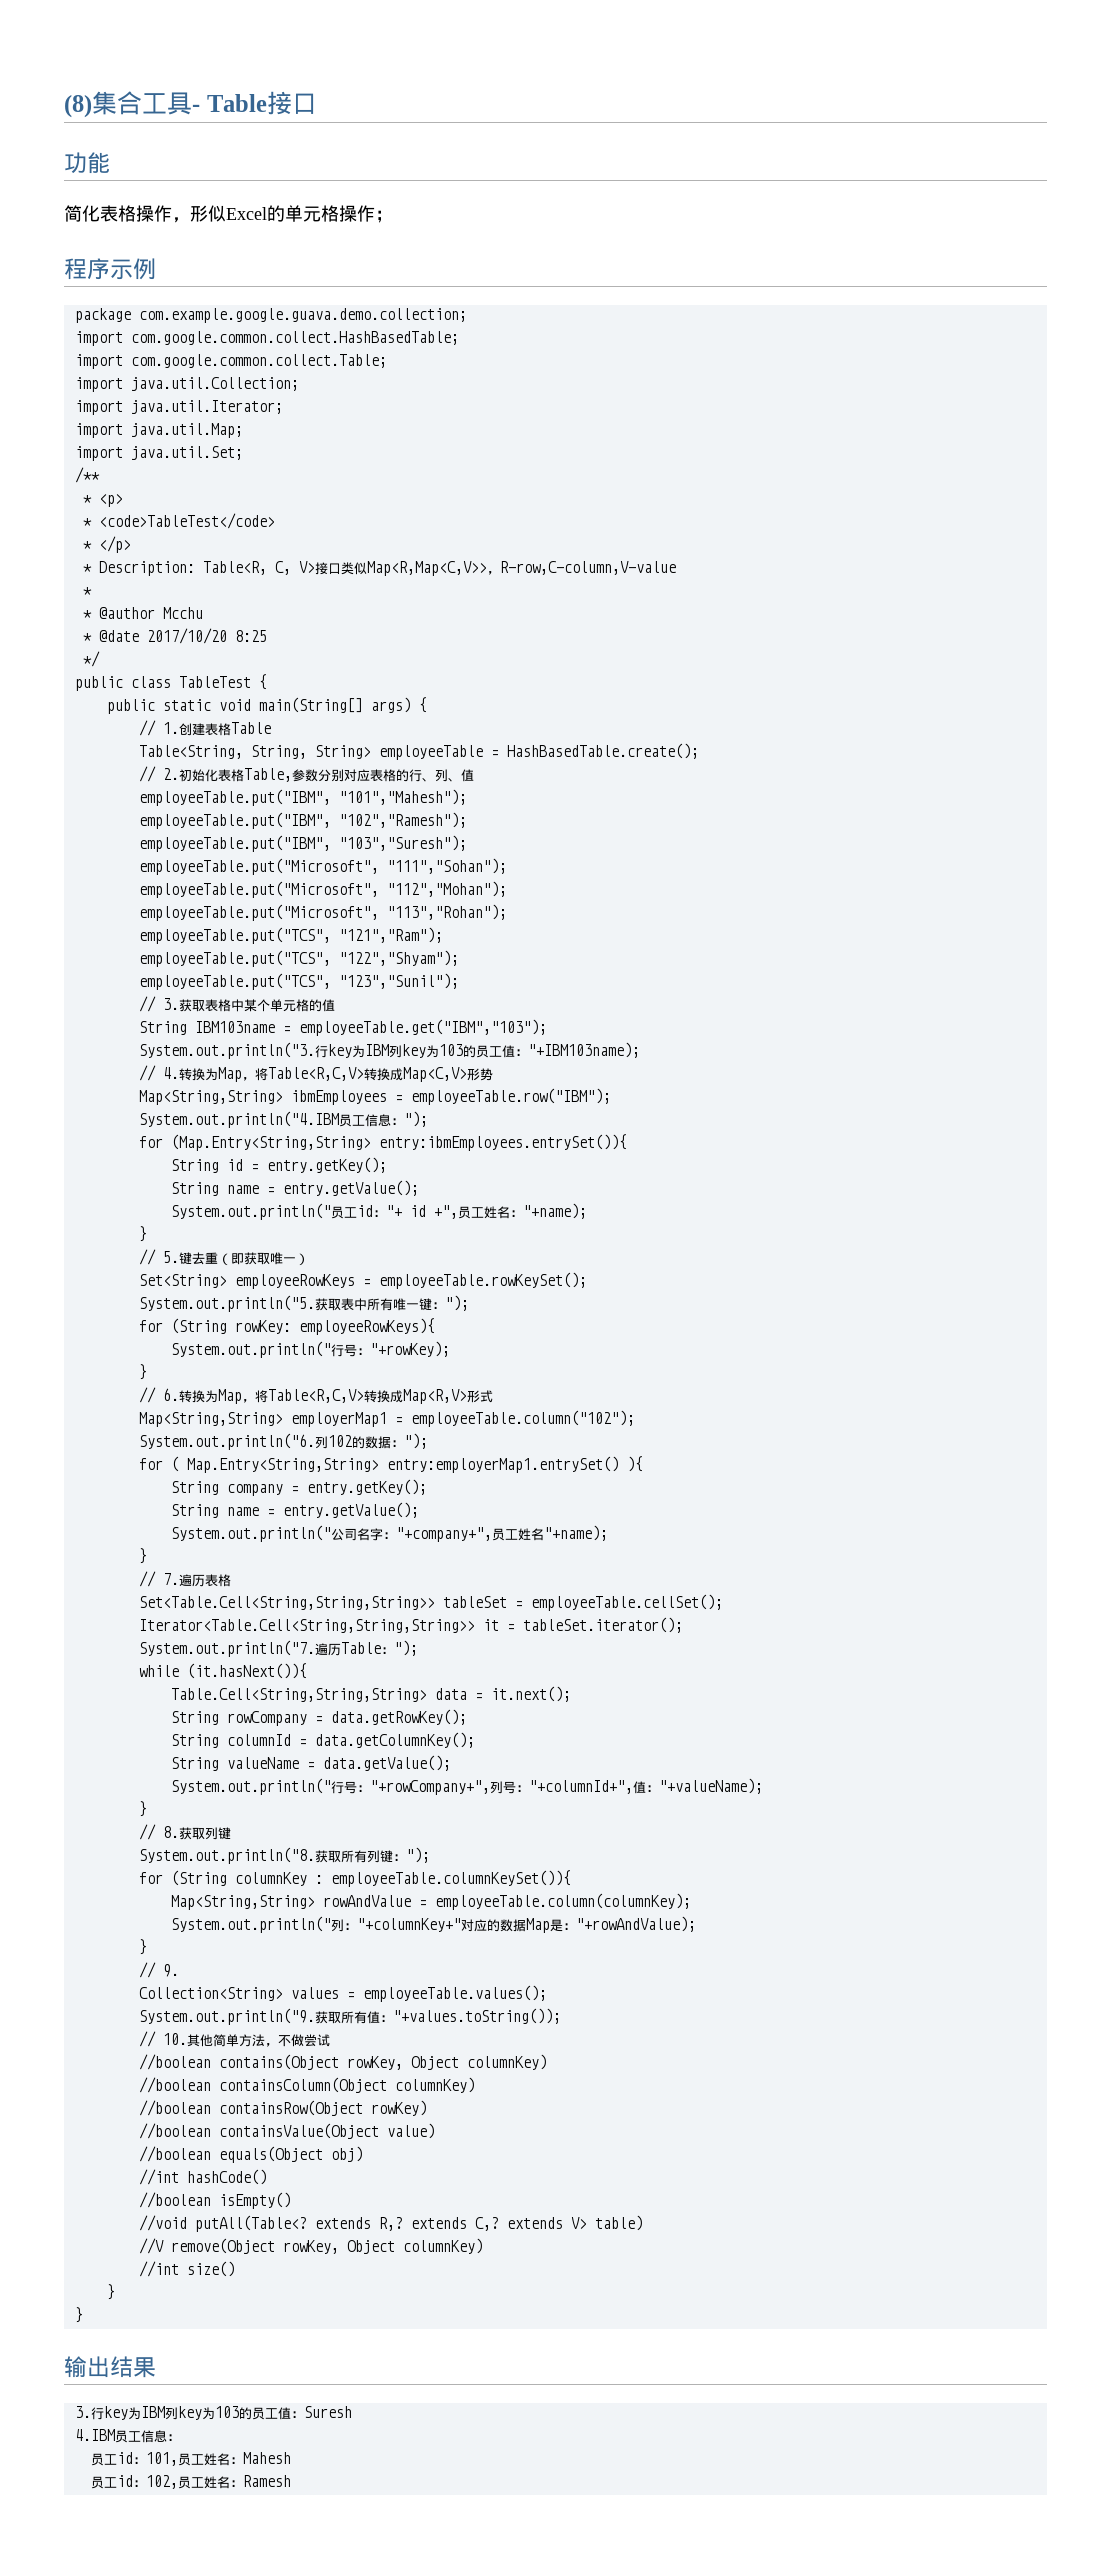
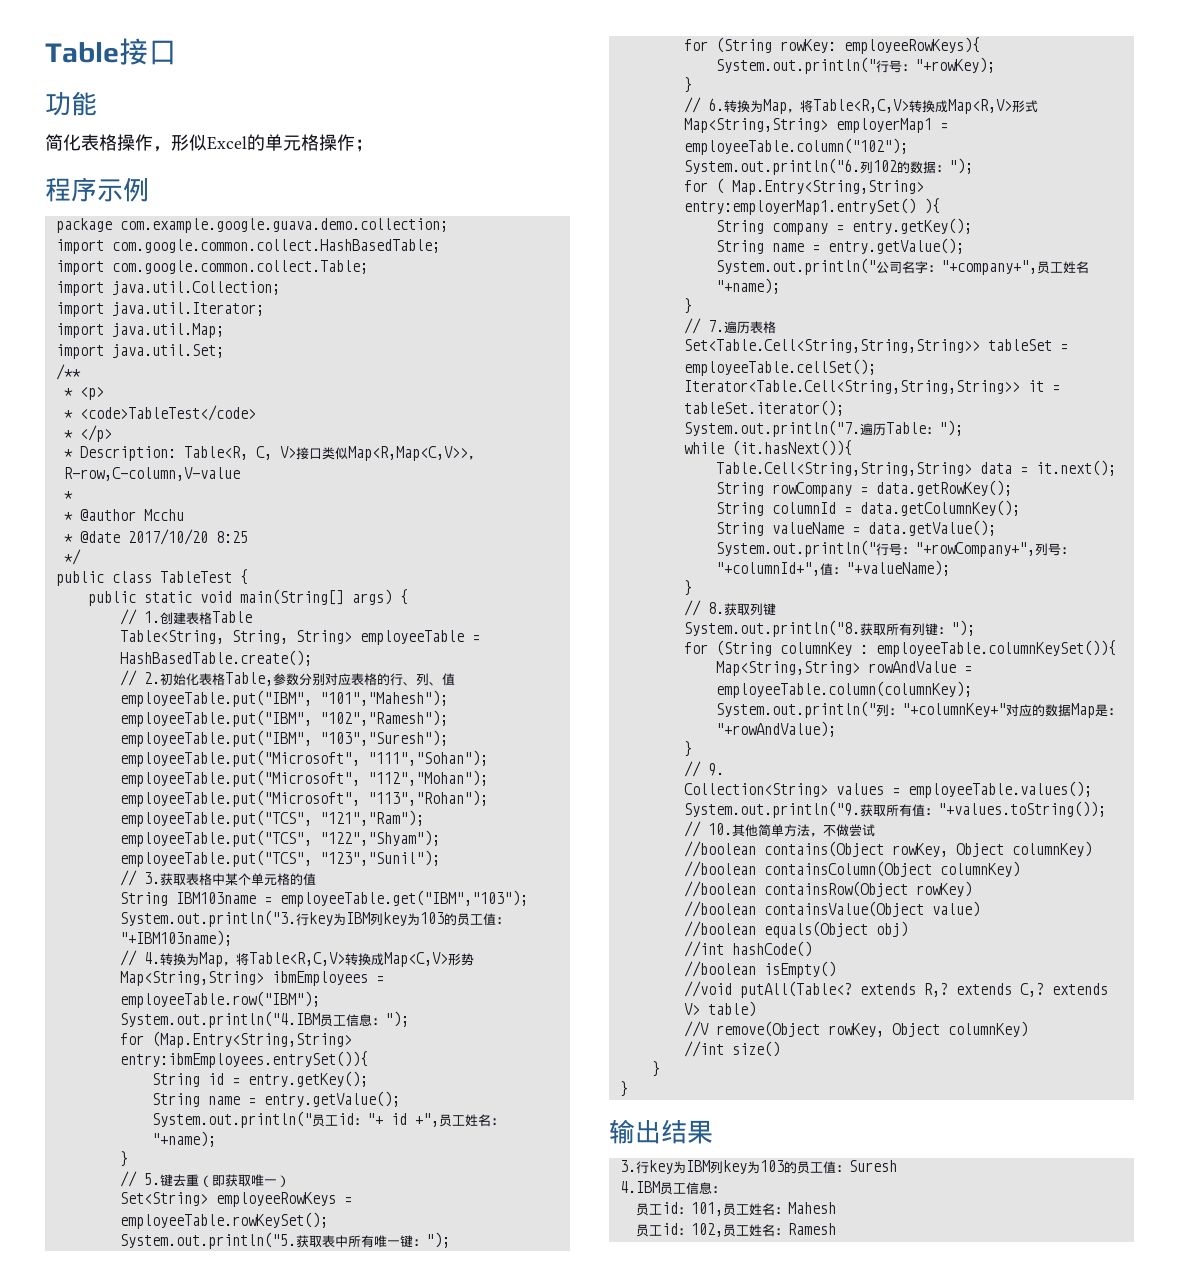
- (8)集合工具- Table接口
+ Table接口

